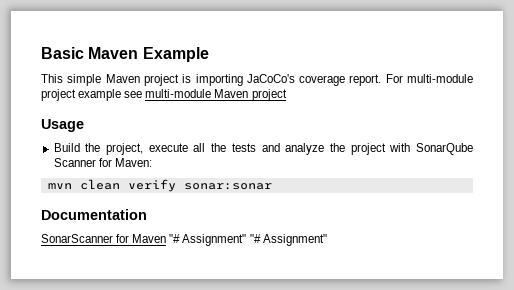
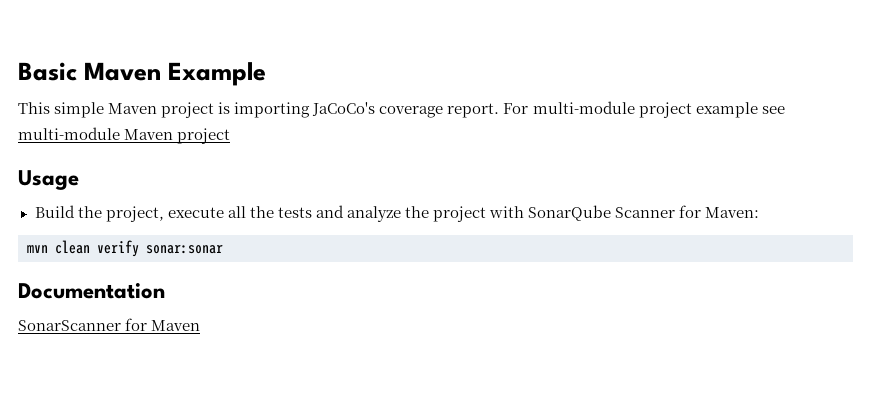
- SonarScanner for Maven "# Assignment" "# Assignment"
+ SonarScanner for Maven

